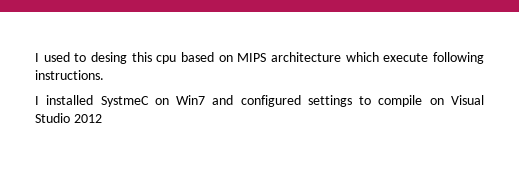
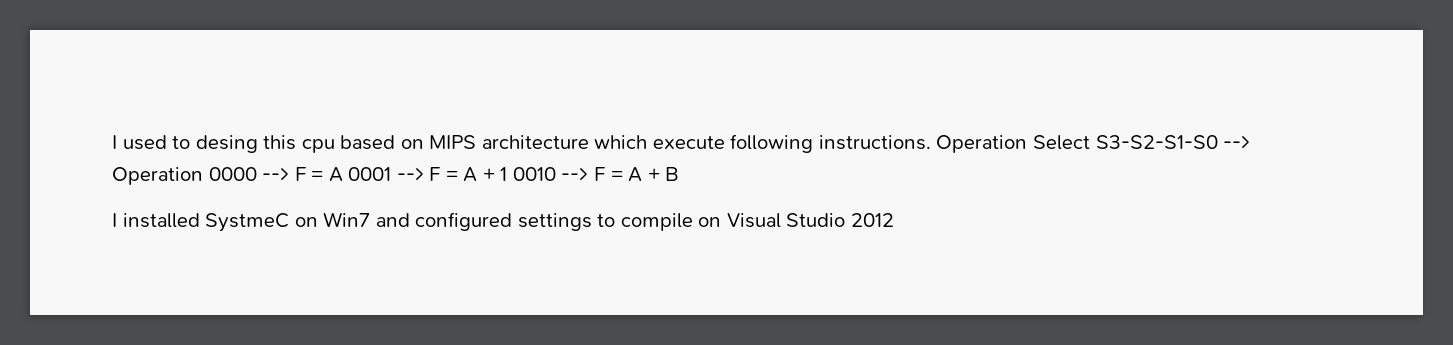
+ Operation Select S3-S2-S1-S0 --> Operation 0000 --> F = A 0001 --> F = A + 1 0010 --> F = A + B

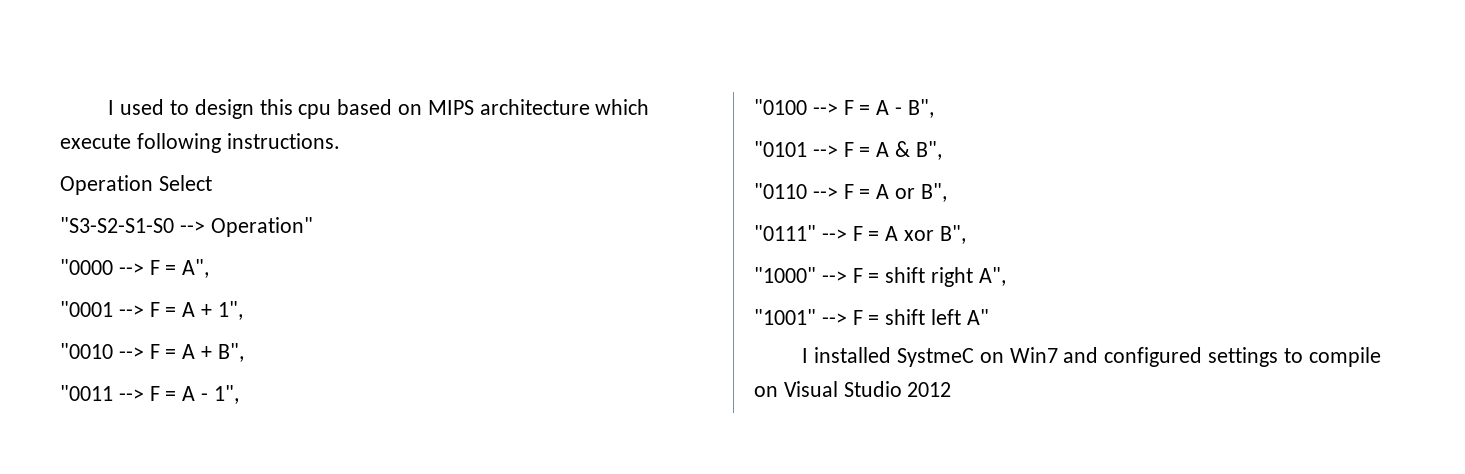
- I used to desing this cpu based on MIPS architecture which execute following instructions. Operation Select S3-S2-S1-S0 --> Operation 0000 --> F = A 0001 --> F = A + 1 0010 --> F = A + B
+ I used to design this cpu based on MIPS architecture which execute following instructions.
+ Operation Select
+ "S3-S2-S1-S0 --> Operation"
+ "0000 --> F = A",
+ "0001 --> F = A + 1",
+ "0010 --> F = A + B",
+ "0011 --> F = A - 1",
+ "0100 --> F = A - B",
+ "0101 --> F = A & B",
+ "0110 --> F = A or B",
+ "0111" --> F = A xor B",
+ "1000" --> F = shift right A",
+ "1001" --> F = shift left A"

